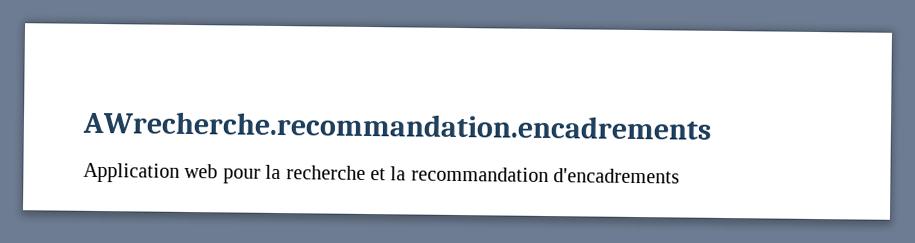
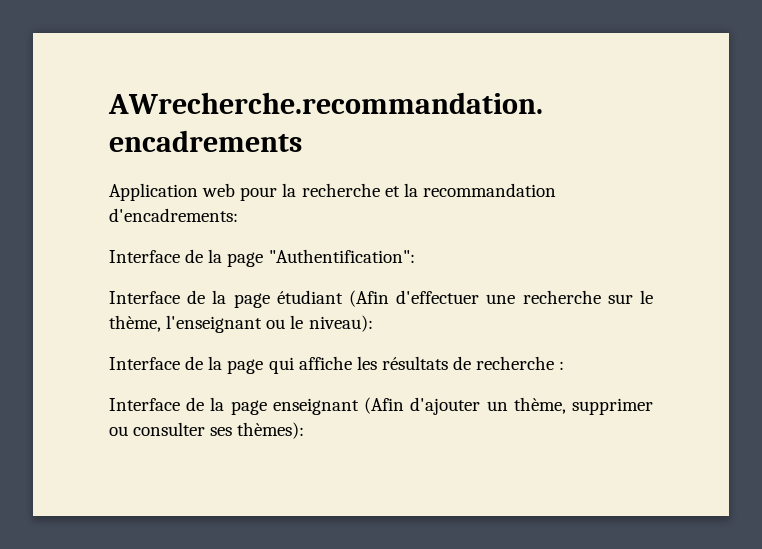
- Application web pour la recherche et la recommandation d'encadrements
+ Application web pour la recherche et la recommandation d'encadrements:
+ Interface de la page "Authentification":
+ Interface de la page étudiant (Afin d'effectuer une recherche sur le thème, l'enseignant ou le niveau):
+ Interface de la page qui affiche les résultats de recherche :
+ Interface de la page enseignant (Afin d'ajouter un thème, supprimer ou consulter ses thèmes):

